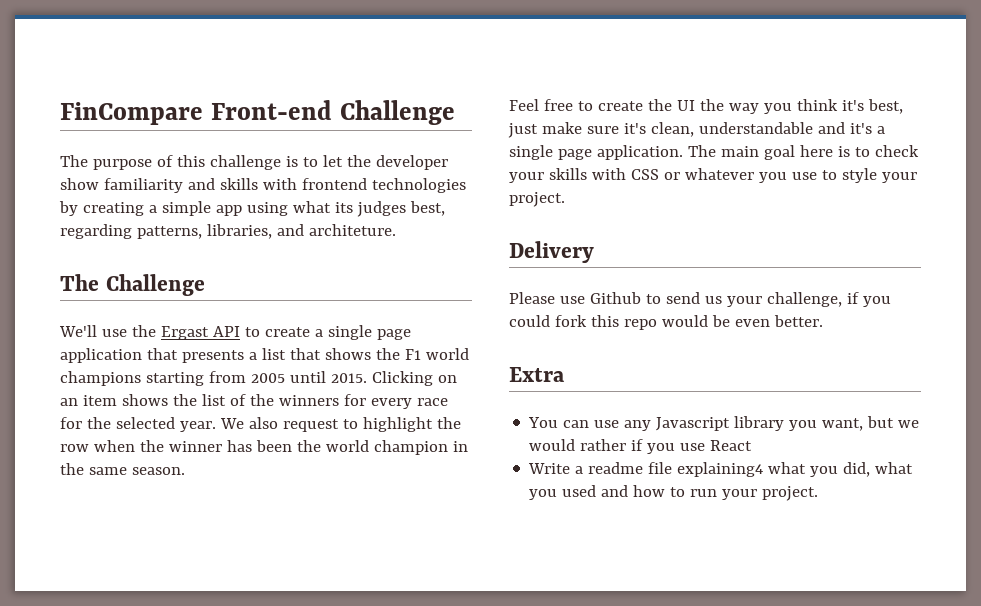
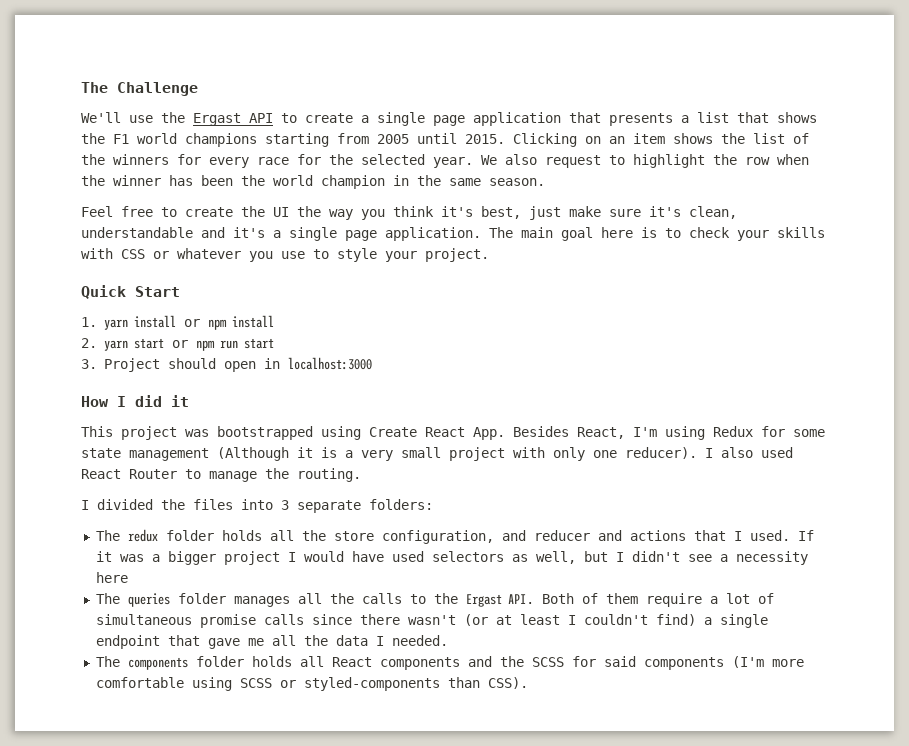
- FinCompare Front-end Challenge
- The purpose of this challenge is to let the developer show familiarity and skills with frontend technologies by creating a simple app using what its judges best, regarding patterns, libraries, and architeture.
- Delivery
- Please use Github to send us your challenge, if you could fork this repo would be even better.
- Extra
- You can use any Javascript library you want, but we would rather if you use React
- Write a readme file explaining4 what you did, what you used and how to run your project.
+ Quick Start
+ 1. yarn install or npm install
+ 2. yarn start or npm run start
+ 3. Project should open in localhost:3000
+ How I did it
+ This project was bootstrapped using Create React App. Besides React, I'm using Redux for some state management (Although it is a very small project with only one reducer). I also used React Router to manage the routing.
+ I divided the files into 3 separate folders:
+ The redux folder holds all the store configuration, and reducer and actions that I used. If it was a bigger project I would have used selectors as well, but I didn't see a necessity here
+ The queries folder manages all the calls to the Ergast API. Both of them require a lot of simultaneous promise calls since there wasn't (or at least I couldn't find) a single endpoint that gave me all the data I needed.
+ The components folder holds all React components and the SCSS for said components (I'm more comfortable using SCSS or styled-components than CSS).

